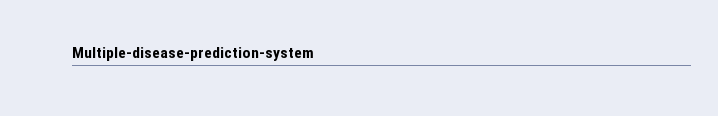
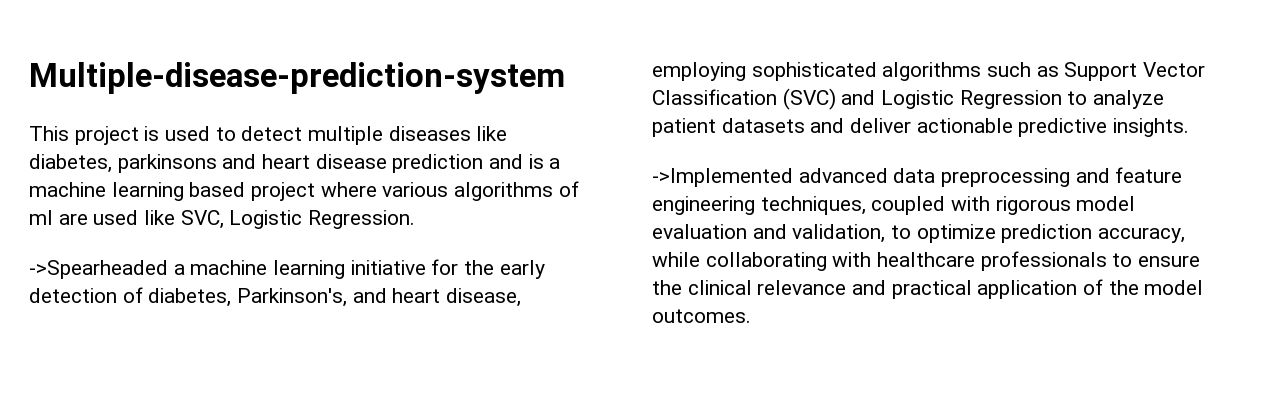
+ This project is used to detect multiple diseases like diabetes, parkinsons and heart disease prediction and is a machine learning based project where various algorithms of ml are used like SVC, Logistic Regression.
+ ->Spearheaded a machine learning initiative for the early detection of diabetes, Parkinson's, and heart disease, employing sophisticated algorithms such as Support Vector Classification (SVC) and Logistic Regression to analyze patient datasets and deliver actionable predictive insights.
+ ->Implemented advanced data preprocessing and feature engineering techniques, coupled with rigorous model evaluation and validation, to optimize prediction accuracy, while collaborating with healthcare professionals to ensure the clinical relevance and practical application of the model outcomes.

